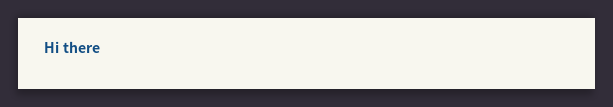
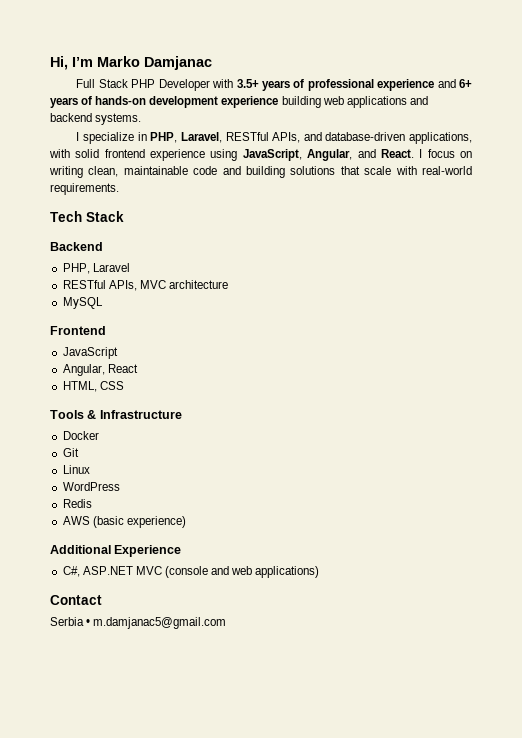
- Hi there
+ Hi, I’m Marko Damjanac
+ Full Stack PHP Developer with 3.5+ years of professional experience and 6+ years of hands-on development experience building web applications and backend systems.
+ I specialize in PHP, Laravel, RESTful APIs, and database-driven applications, with solid frontend experience using JavaScript, Angular, and React. I focus on writing clean, maintainable code and building solutions that scale with real-world requirements.
+ Tech Stack
+ Backend
+ PHP, Laravel
+ RESTful APIs, MVC architecture
+ MySQL
+ Frontend
+ JavaScript
+ Angular, React
+ HTML, CSS
+ Tools & Infrastructure
+ Docker
+ Git
+ Linux
+ WordPress
+ Redis
+ AWS (basic experience)
+ Additional Experience
+ C#, ASP.NET MVC (console and web applications)
+ Contact
+ Serbia • m.damjanac5@gmail.com

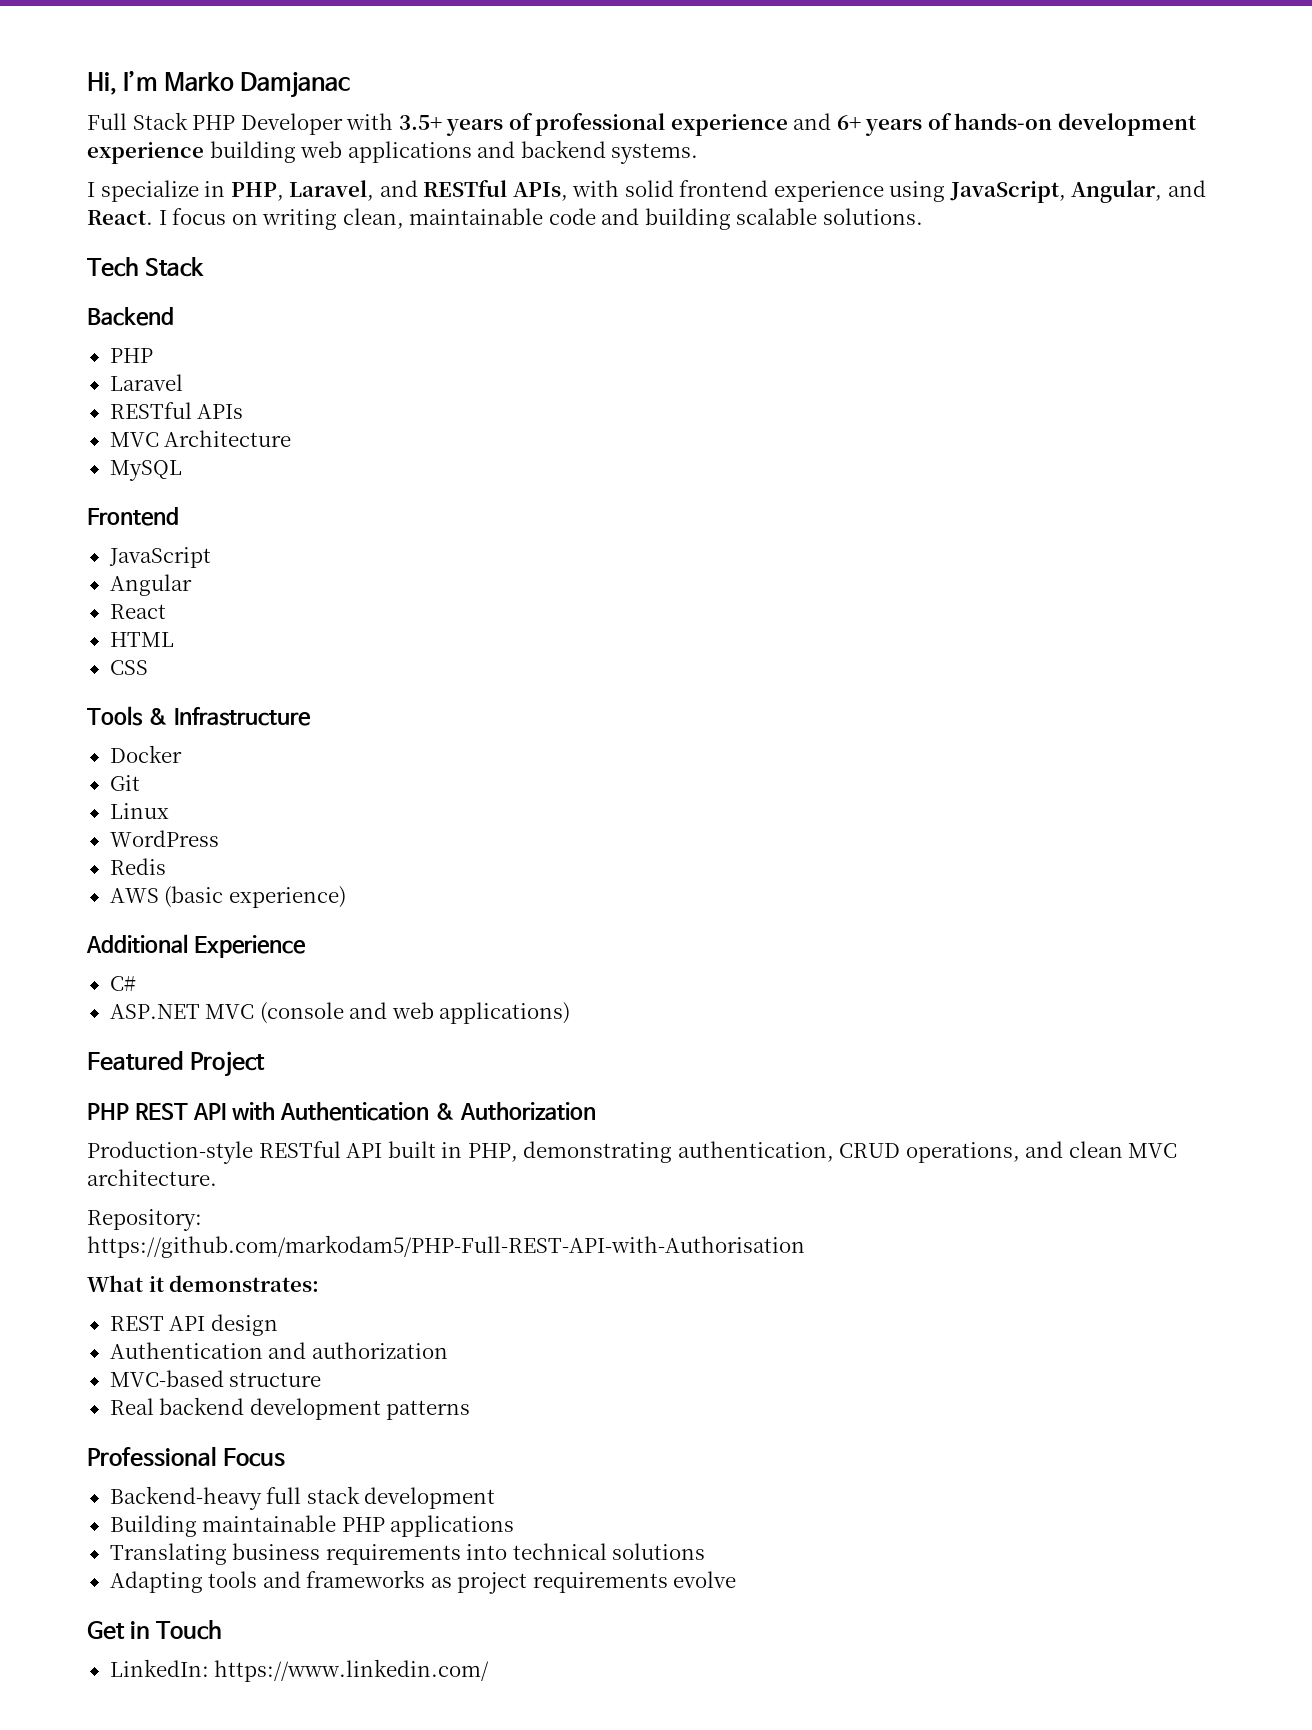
- I specialize in PHP, Laravel, RESTful APIs, and database-driven applications, with solid frontend experience using JavaScript, Angular, and React.
+ I specialize in PHP, Laravel, and RESTful APIs, with solid frontend experience using JavaScript, Angular, and React.
- I focus on writing clean, maintainable code and building solutions that scale with real-world requirements.
+ I focus on writing clean, maintainable code and building scalable solutions.
  Backend
- PHP, Laravel
+ PHP
+ Laravel
- RESTful APIs, MVC architecture
+ RESTful APIs
+ MVC Architecture
- Angular, React
+ Angular
+ React
- HTML, CSS
+ HTML
+ CSS
- C#, ASP.NET MVC (console and web applications)
+ C#
+ ASP.NET MVC (console and web applications)
- Contact
- Serbia • m.damjanac5@gmail.com
+ Featured Project
+ PHP REST API with Authentication & Authorization
+ Production-style RESTful API built in PHP, demonstrating authentication, CRUD operations, and clean MVC architecture.
+ Repository:
+ https://github.com/markodam5/PHP-Full-REST-API-with-Authorisation
+ What it demonstrates:
+ REST API design
+ Authentication and authorization
+ MVC-based structure
+ Real backend development patterns
+ Professional Focus
+ Backend-heavy full stack development
+ Building maintainable PHP applications
+ Translating business requirements into technical solutions
+ Adapting tools and frameworks as project requirements evolve
+ Get in Touch
+ LinkedIn: https://www.linkedin.com/

